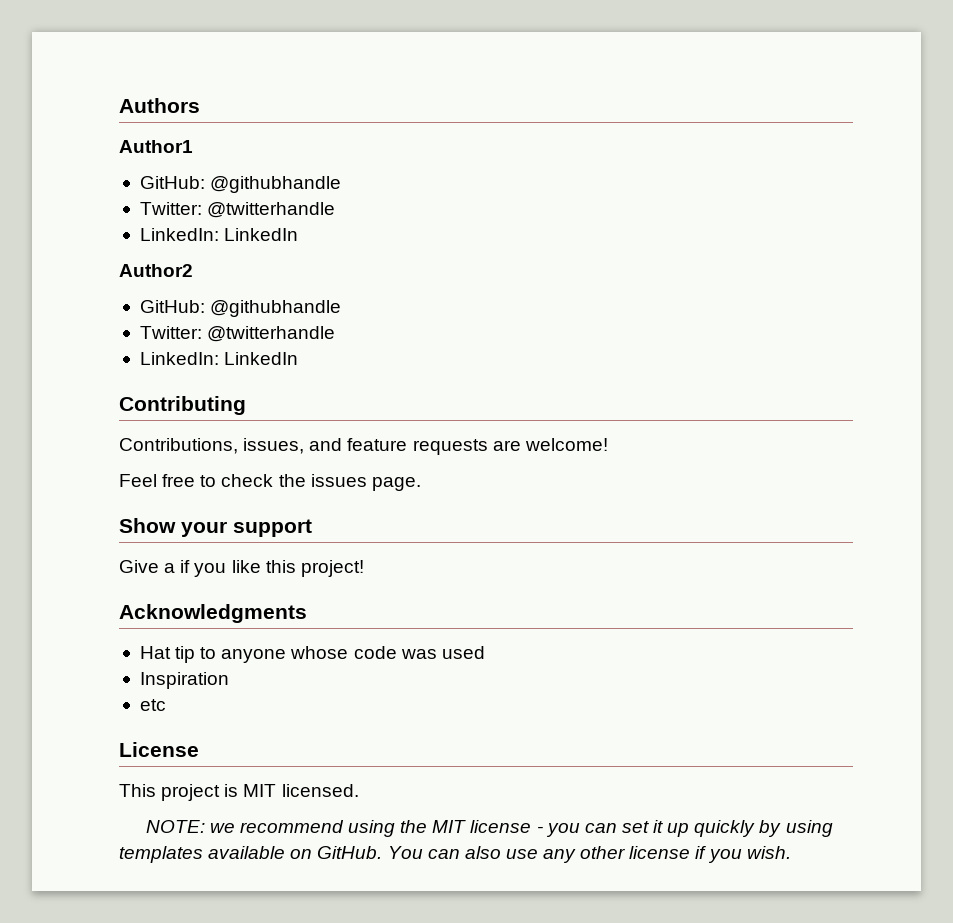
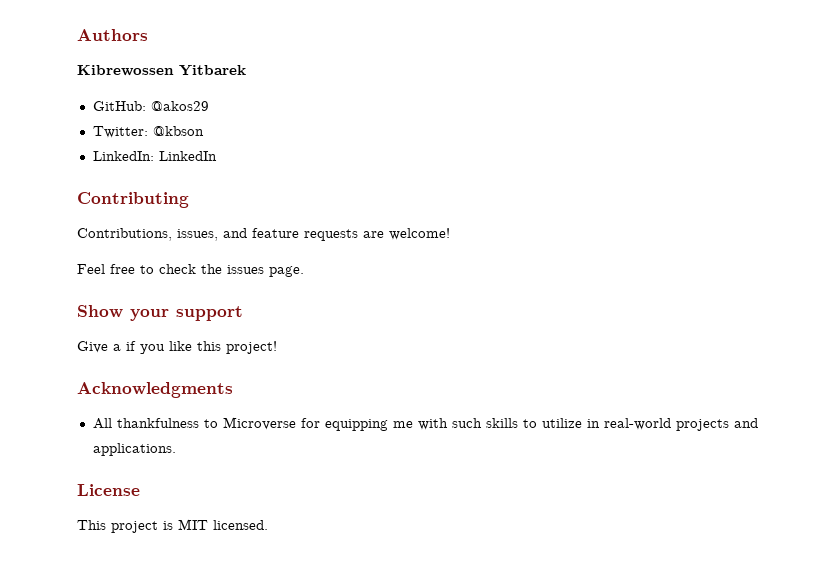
- Author1
- GitHub: @githubhandle
- Twitter: @twitterhandle
- LinkedIn: LinkedIn
- Author2
- GitHub: @githubhandle
- Twitter: @twitterhandle
+ Kibrewossen Yitbarek
+ GitHub: @akos29
+ Twitter: @kbson
- Hat tip to anyone whose code was used
- Inspiration
- etc
+ All thankfulness to Microverse for equipping me with such skills to utilize in real-world projects and applications.
- NOTE: we recommend using the MIT license - you can set it up quickly by using templates available on GitHub. You can also use any other license if you wish.

